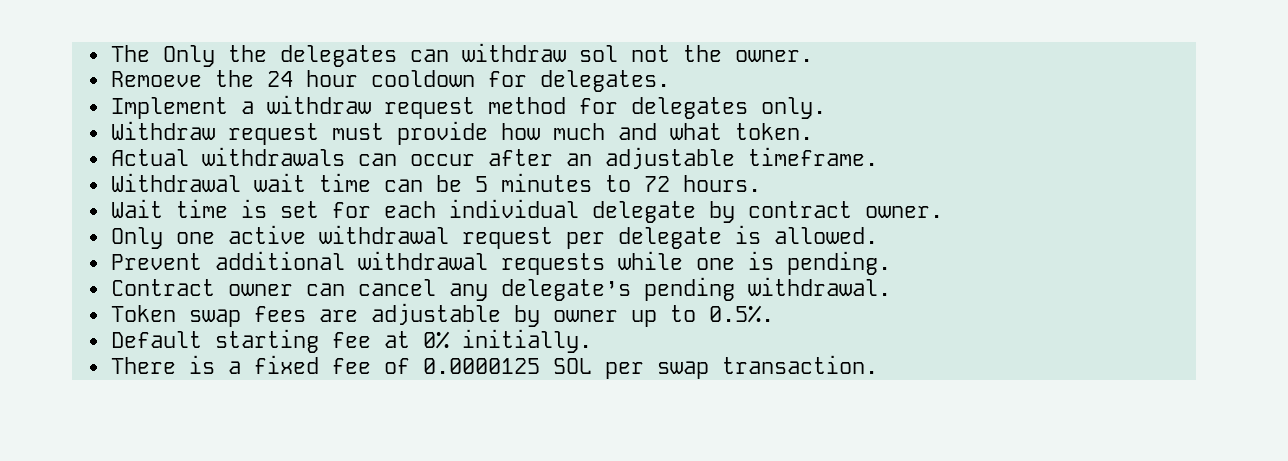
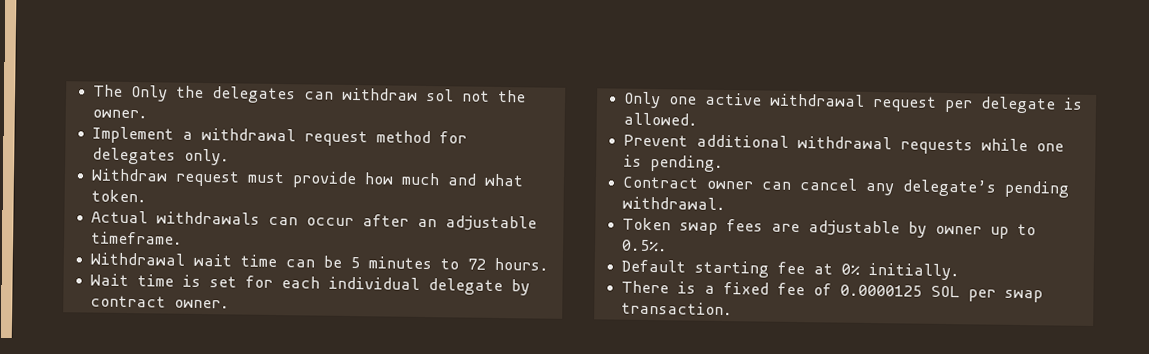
- Remoeve the 24 hour cooldown for delegates.
- Implement a withdraw request method for delegates only.
+ Implement a withdrawal request method for delegates only.

